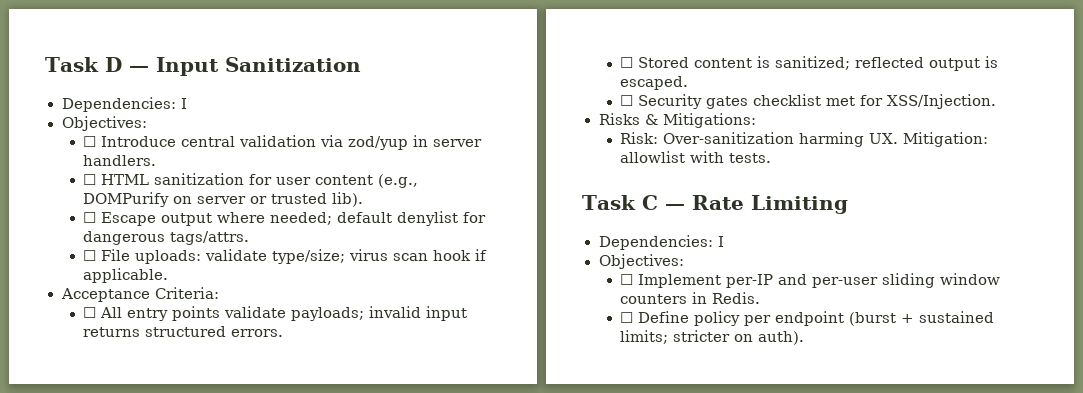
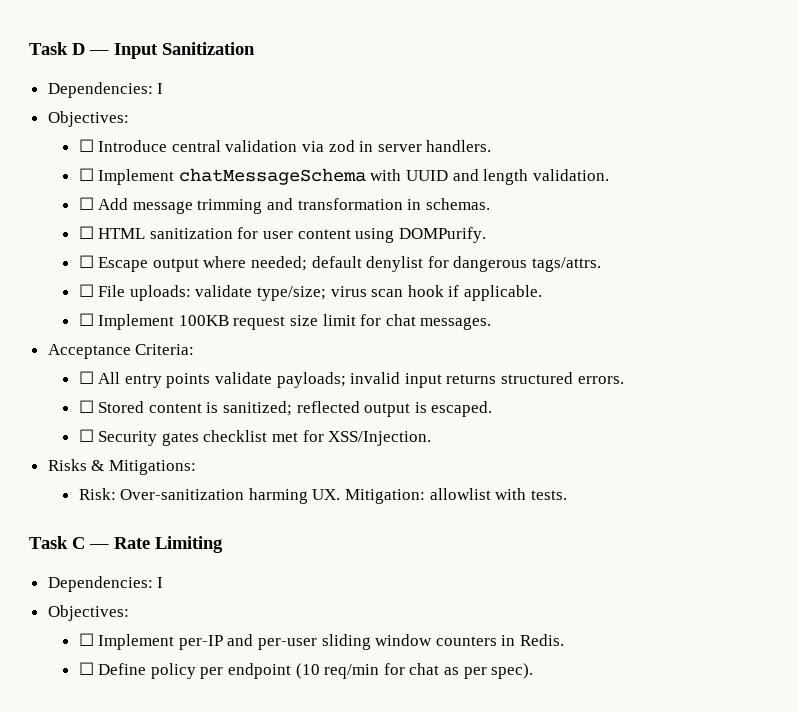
- ☐ Introduce central validation via zod/yup in server handlers.
+ ☐ Introduce central validation via zod in server handlers.
+ ☐ Implement chatMessageSchema with UUID and length validation.
+ ☐ Add message trimming and transformation in schemas.
- ☐ HTML sanitization for user content (e.g., DOMPurify on server or trusted lib).
+ ☐ HTML sanitization for user content using DOMPurify.
+ ☐ Implement 100KB request size limit for chat messages.
- ☐ Define policy per endpoint (burst + sustained limits; stricter on auth).
+ ☐ Define policy per endpoint (10 req/min for chat as per spec).

